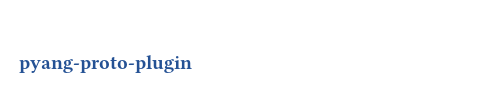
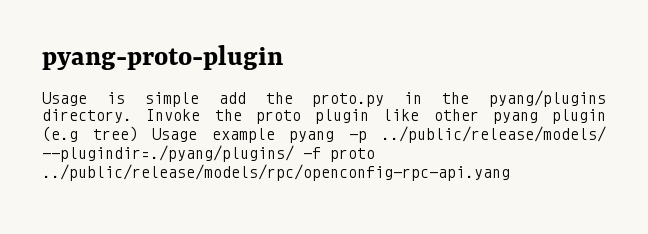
+ Usage is simple add the proto.py in the pyang/plugins directory. Invoke the proto plugin like other pyang plugin (e.g tree) Usage example pyang -p ../public/release/models/ --plugindir=./pyang/plugins/ -f proto ../public/release/models/rpc/openconfig-rpc-api.yang

